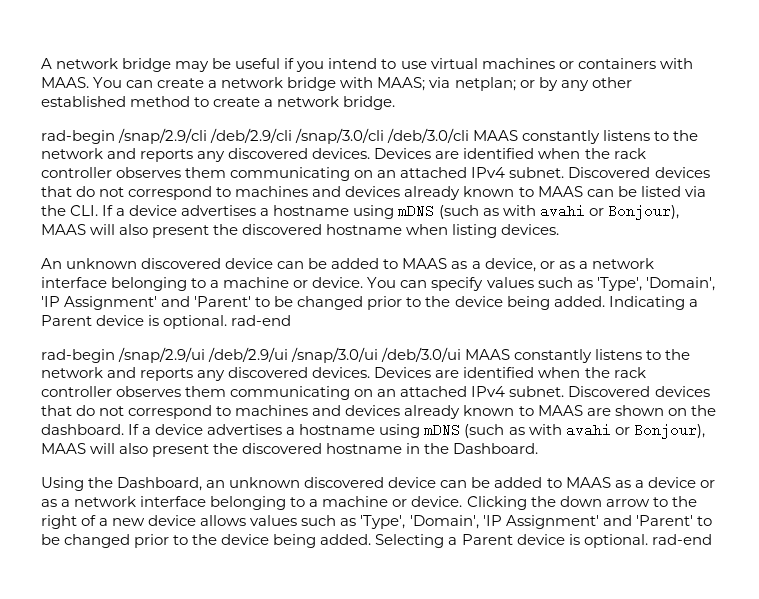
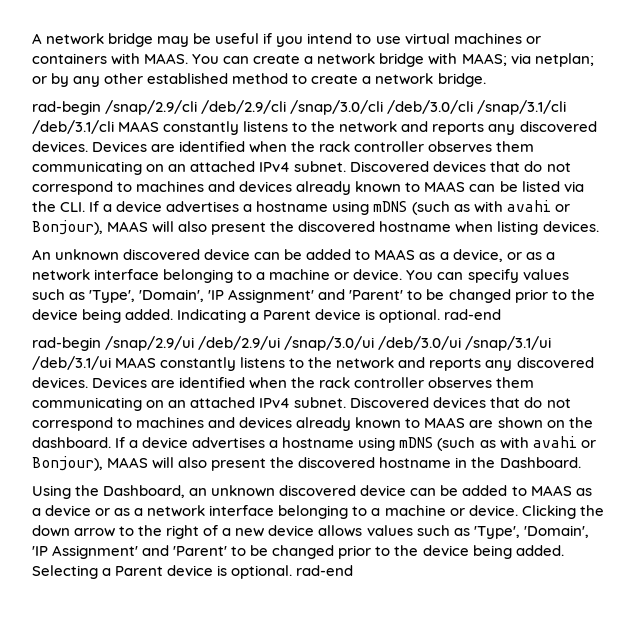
- rad-begin /snap/2.9/cli /deb/2.9/cli /snap/3.0/cli /deb/3.0/cli MAAS constantly listens to the network and reports any discovered devices.
+ rad-begin /snap/2.9/cli /deb/2.9/cli /snap/3.0/cli /deb/3.0/cli /snap/3.1/cli /deb/3.1/cli MAAS constantly listens to the network and reports any discovered devices.
- rad-begin /snap/2.9/ui /deb/2.9/ui /snap/3.0/ui /deb/3.0/ui MAAS constantly listens to the network and reports any discovered devices.
+ rad-begin /snap/2.9/ui /deb/2.9/ui /snap/3.0/ui /deb/3.0/ui /snap/3.1/ui /deb/3.1/ui MAAS constantly listens to the network and reports any discovered devices.

